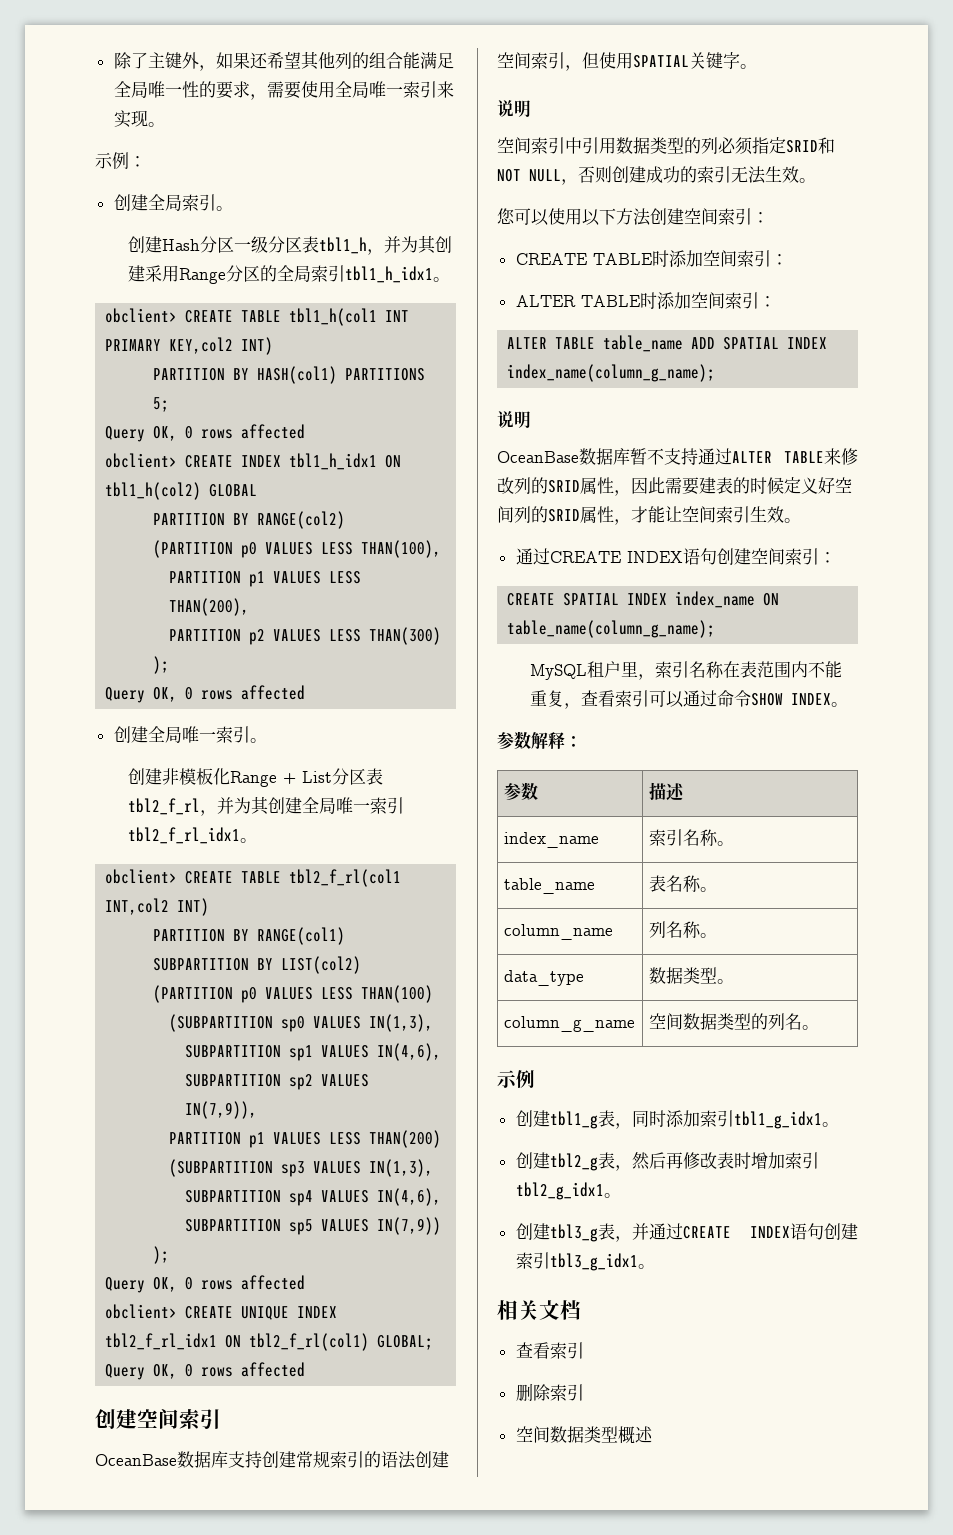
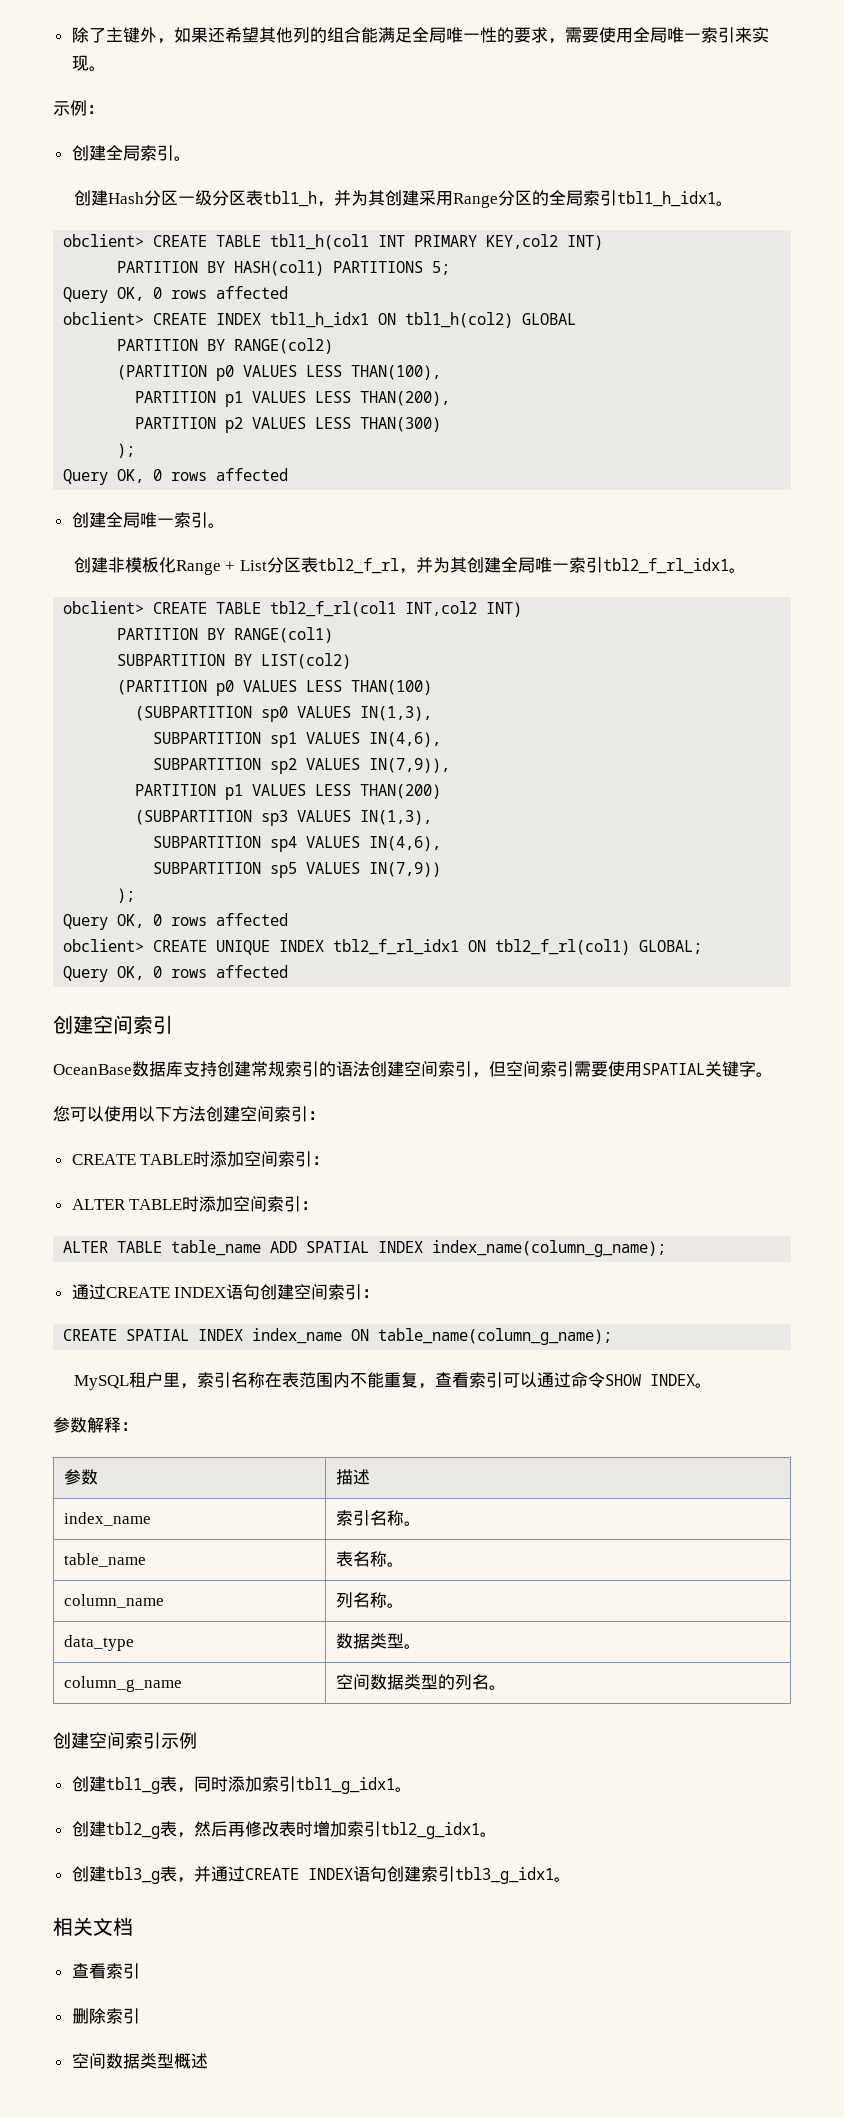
- OceanBase数据库支持创建常规索引的语法创建空间索引，但使用SPATIAL关键字。
- 说明
- 空间索引中引用数据类型的列必须指定SRID和NOT NULL，否则创建成功的索引无法生效。
+ OceanBase数据库支持创建常规索引的语法创建空间索引，但空间索引需要使用SPATIAL关键字。
  ALTER TABLE table_name ADD SPATIAL INDEX index_name(column_g_name);
- 说明
- OceanBase数据库暂不支持通过ALTER TABLE来修改列的SRID属性，因此需要建表的时候定义好空间列的SRID属性，才能让空间索引生效。
  column_g_name | 空间数据类型的列名。
- 示例
+ 创建空间索引示例

